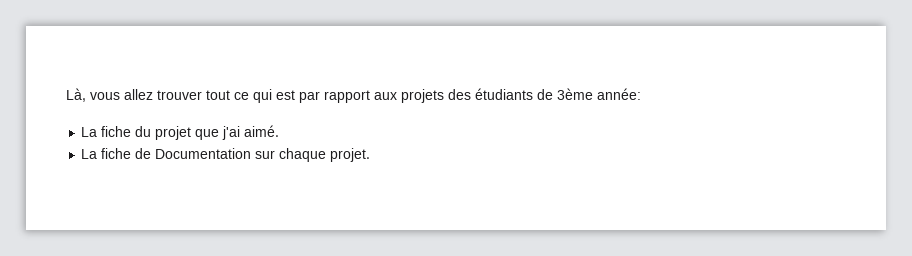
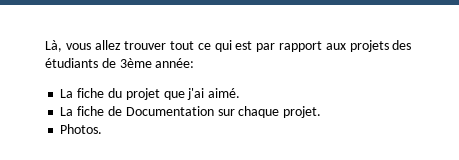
+ Photos.

